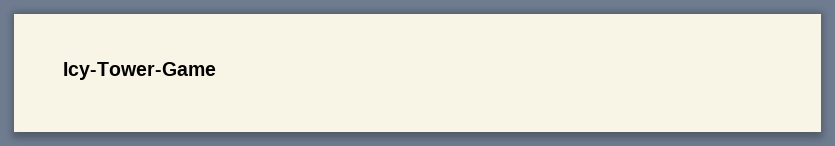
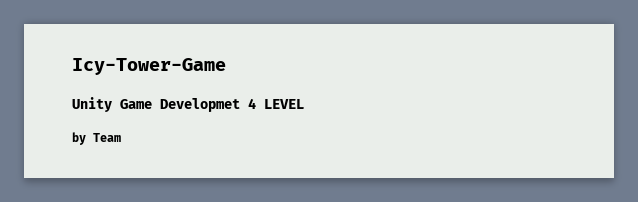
+ Unity Game Developmet 4 LEVEL
+ by Team

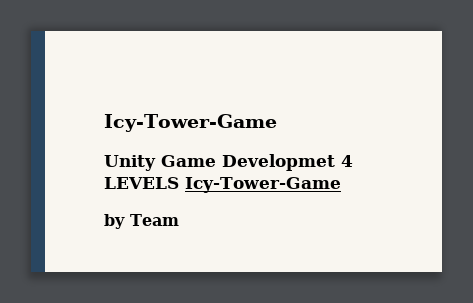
- Unity Game Developmet 4 LEVEL
+ Unity Game Developmet 4 LEVELS Icy-Tower-Game

